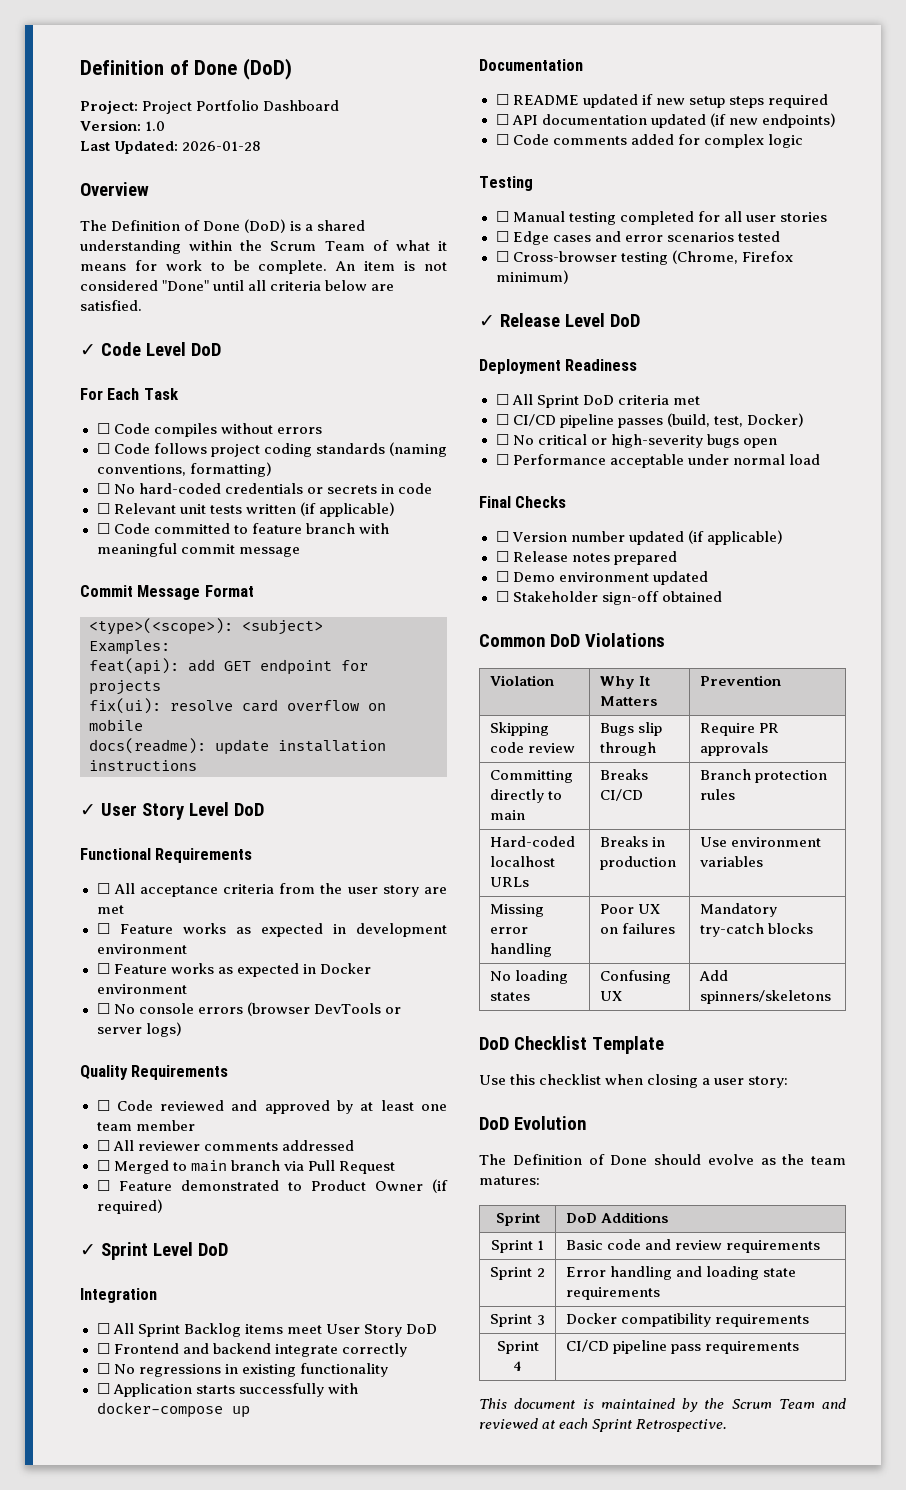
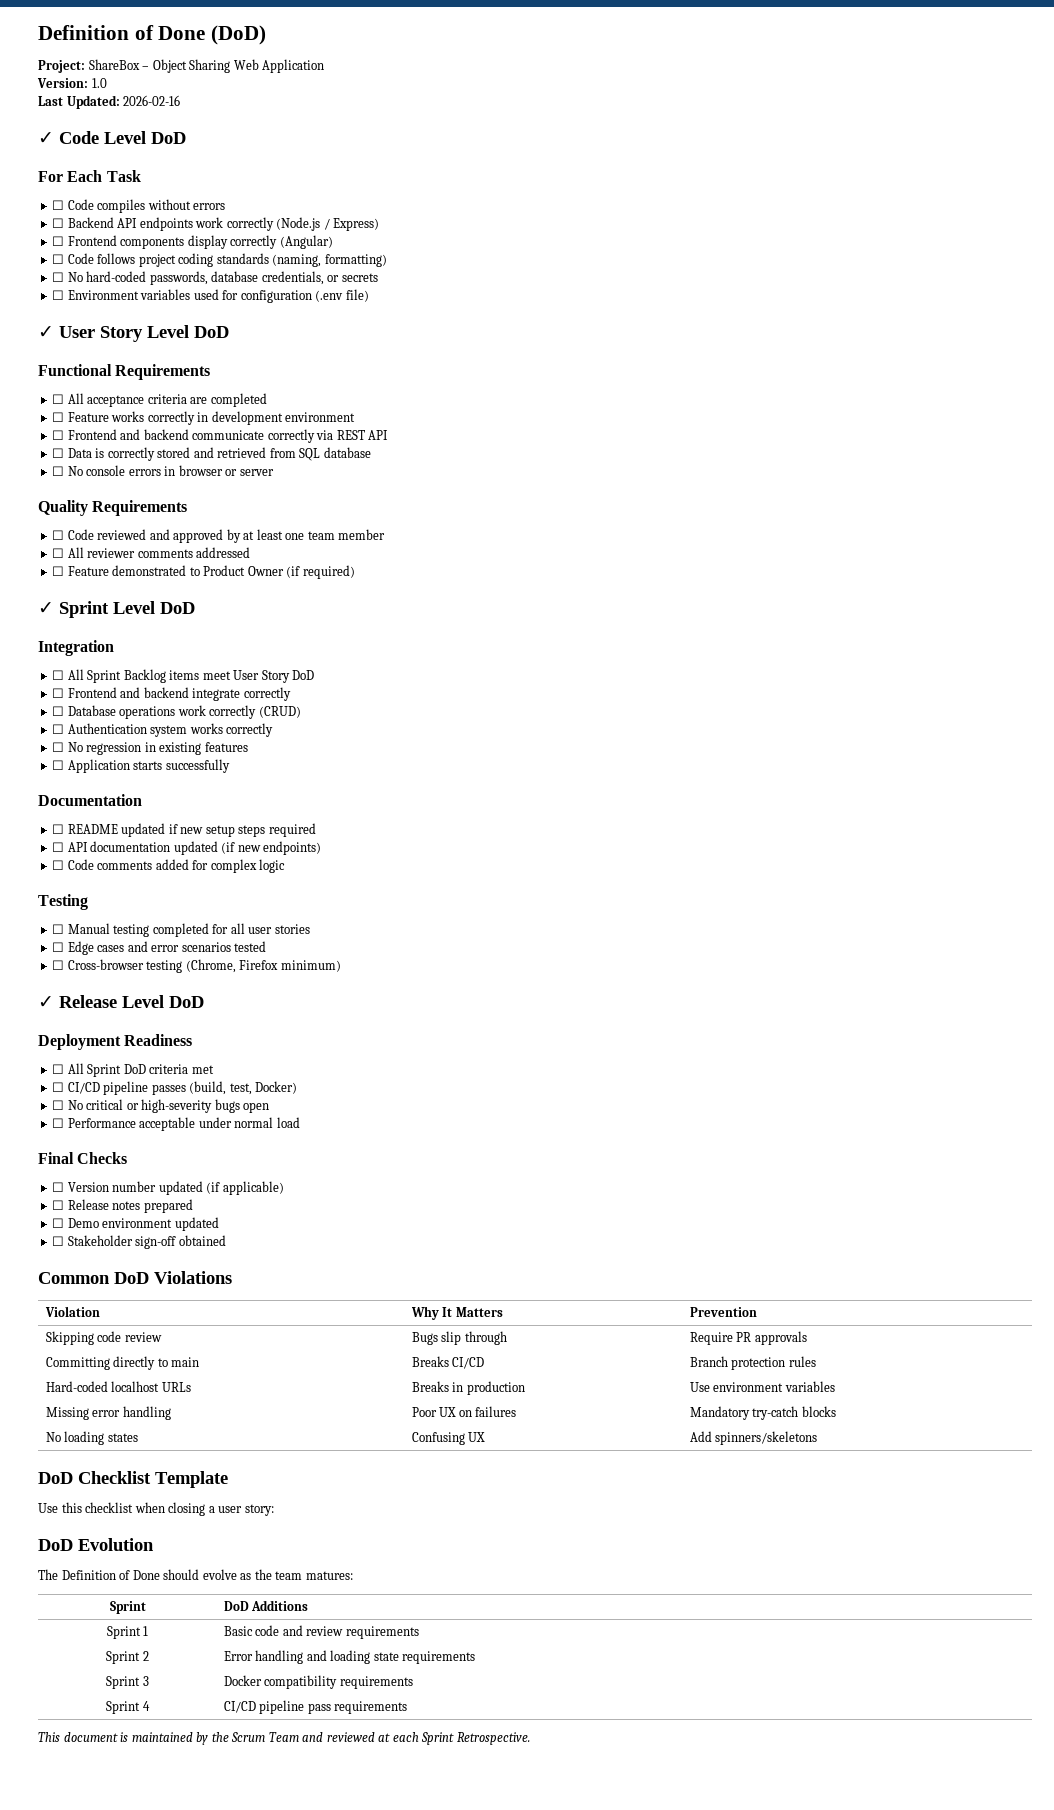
- Project: Project Portfolio Dashboard
+ Project: ShareBox – Object Sharing Web Application
  Version: 1.0
- Last Updated: 2026-01-28
- Overview
- The Definition of Done (DoD) is a shared understanding within the Scrum Team of what it means for work to be complete. An item is not considered "Done" until all criteria below are satisfied.
+ Last Updated: 2026-02-16
+ ☐ Backend API endpoints work correctly (Node.js / Express)
+ ☐ Frontend components display correctly (Angular)
- ☐ Code follows project coding standards (naming conventions, formatting)
+ ☐ Code follows project coding standards (naming, formatting)
- ☐ No hard-coded credentials or secrets in code
- ☐ Relevant unit tests written (if applicable)
- ☐ Code committed to feature branch with meaningful commit message
- Commit Message Format
- <type>(<scope>): <subject>
- Examples:
- feat(api): add GET endpoint for projects
- fix(ui): resolve card overflow on mobile
- docs(readme): update installation instructions
+ ☐ No hard-coded passwords, database credentials, or secrets
+ ☐ Environment variables used for configuration (.env file)
- ☐ All acceptance criteria from the user story are met
- ☐ Feature works as expected in development environment
+ ☐ All acceptance criteria are completed
+ ☐ Feature works correctly in development environment
- ☐ Feature works as expected in Docker environment
+ ☐ Frontend and backend communicate correctly via REST API
+ ☐ Data is correctly stored and retrieved from SQL database
- ☐ No console errors (browser DevTools or server logs)
+ ☐ No console errors in browser or server
- ☐ Merged to main branch via Pull Request
- ☐ No regressions in existing functionality
+ ☐ Database operations work correctly (CRUD)
+ ☐ Authentication system works correctly
+ ☐ No regression in existing features
- ☐ Application starts successfully with docker-compose up
+ ☐ Application starts successfully

